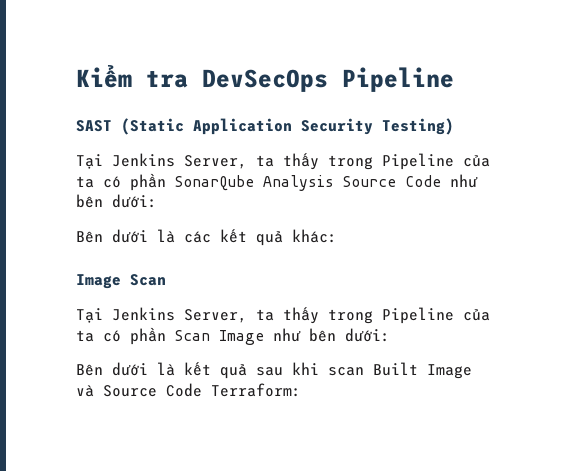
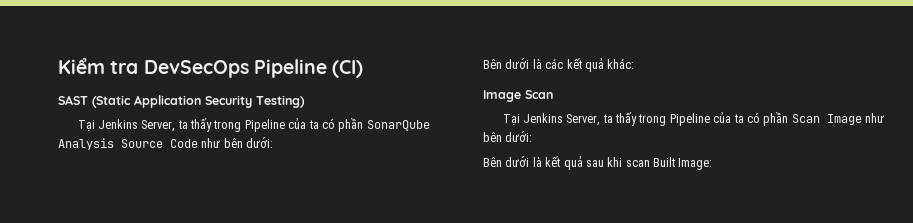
- Kiểm tra DevSecOps Pipeline
+ Kiểm tra DevSecOps Pipeline (CI)
- Bên dưới là kết quả sau khi scan Built Image và Source Code Terraform:
+ Bên dưới là kết quả sau khi scan Built Image:

